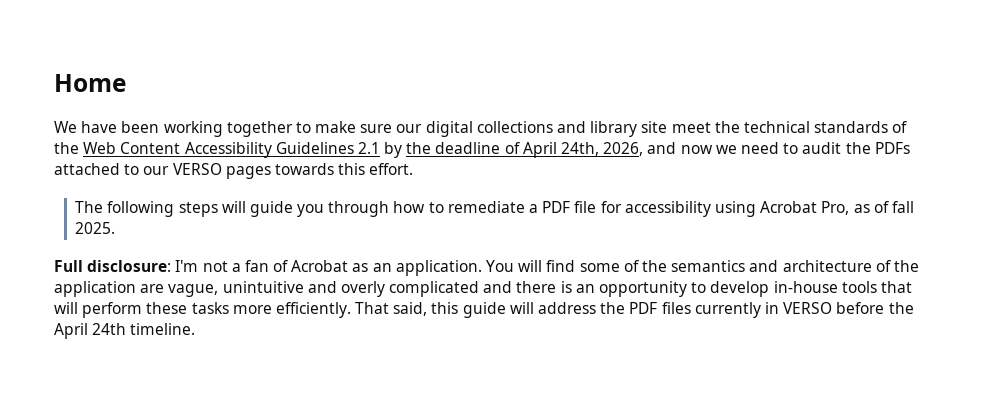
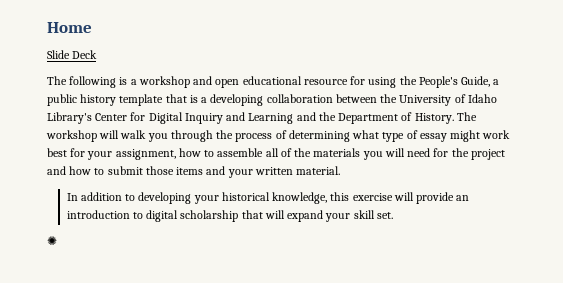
- We have been working together to make sure our digital collections and library site meet the technical standards of the Web Content Accessibility Guidelines 2.1 by the deadline of April 24th, 2026, and now we need to audit the PDFs attached to our VERSO pages towards this effort.
- The following steps will guide you through how to remediate a PDF file for accessibility using Acrobat Pro, as of fall 2025.
- Full disclosure: I'm not a fan of Acrobat as an application. You will find some of the semantics and architecture of the application are vague, unintuitive and overly complicated and there is an opportunity to develop in-house tools that will perform these tasks more efficiently. That said, this guide will address the PDF files currently in VERSO before the April 24th timeline.
+ Slide Deck
+ The following is a workshop and open educational resource for using the People's Guide, a public history template that is a developing collaboration between the University of Idaho Library's Center for Digital Inquiry and Learning and the Department of History. The workshop will walk you through the process of determining what type of essay might work best for your assignment, how to assemble all of the materials you will need for the project and how to submit those items and your written material.
+ In addition to developing your historical knowledge, this exercise will provide an introduction to digital scholarship that will expand your skill set.
+ ✺

